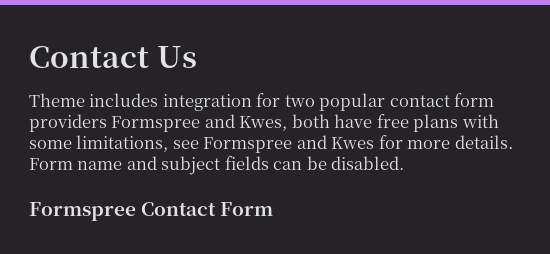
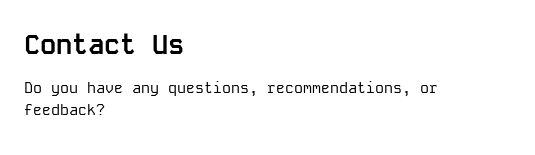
- Theme includes integration for two popular contact form providers Formspree and Kwes, both have free plans with some limitations, see Formspree and Kwes for more details. Form name and subject fields can be disabled.
- Formspree Contact Form
+ Do you have any questions, recommendations, or feedback?

